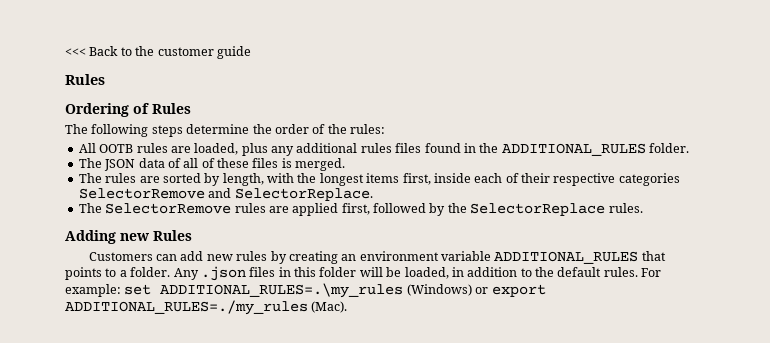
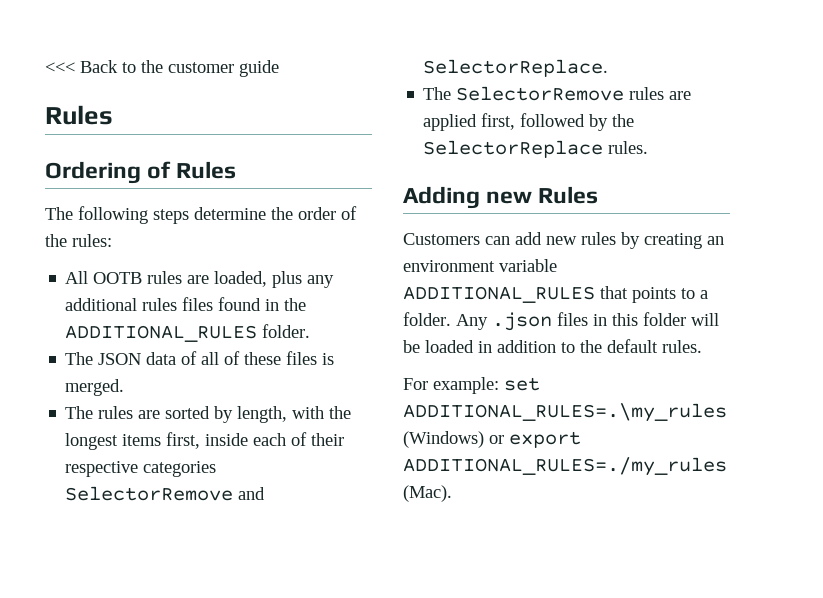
- Any .json files in this folder will be loaded, in addition to the default rules. For example: set ADDITIONAL_RULES=.\my_rules (Windows) or export ADDITIONAL_RULES=./my_rules (Mac).
+ Any .json files in this folder will be loaded in addition to the default rules.
+ For example: set ADDITIONAL_RULES=.\my_rules (Windows) or export ADDITIONAL_RULES=./my_rules (Mac).

